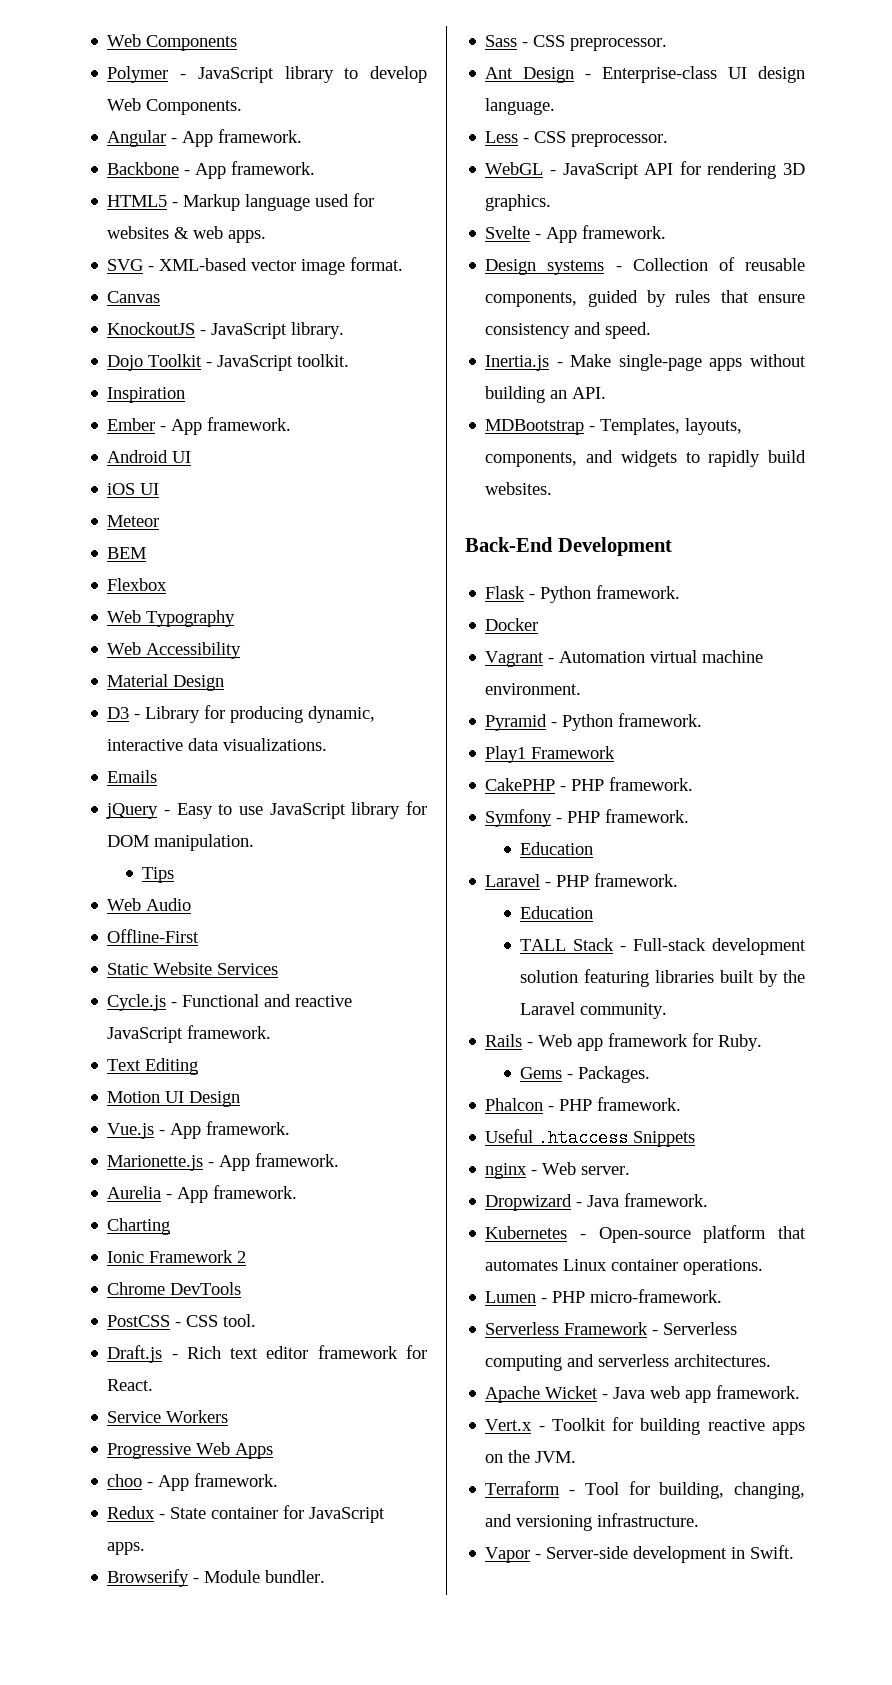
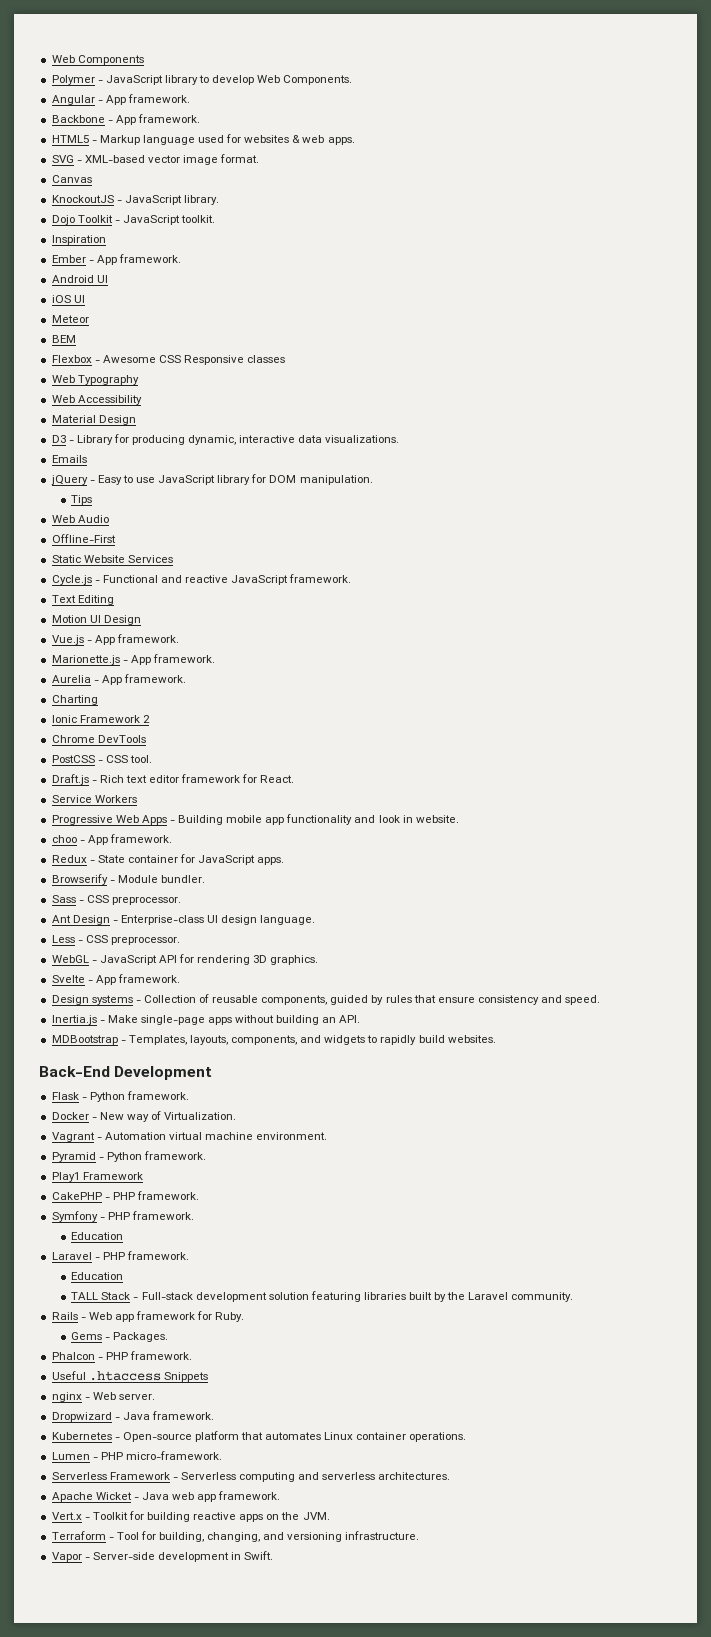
- Flexbox
+ Flexbox - Awesome CSS Responsive classes
- Progressive Web Apps
+ Progressive Web Apps - Building mobile app functionality and look in website.
- Docker
+ Docker - New way of Virtualization.

